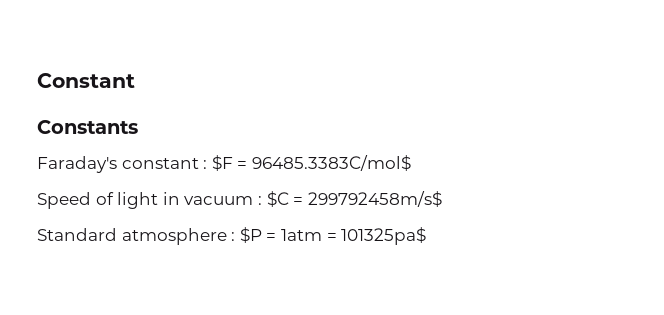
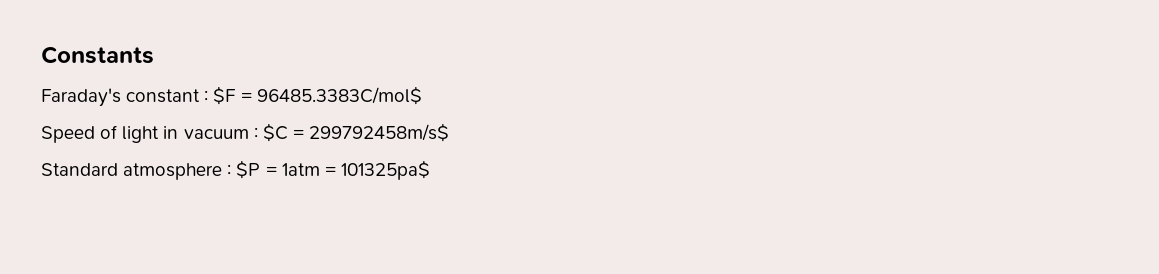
- Constant

